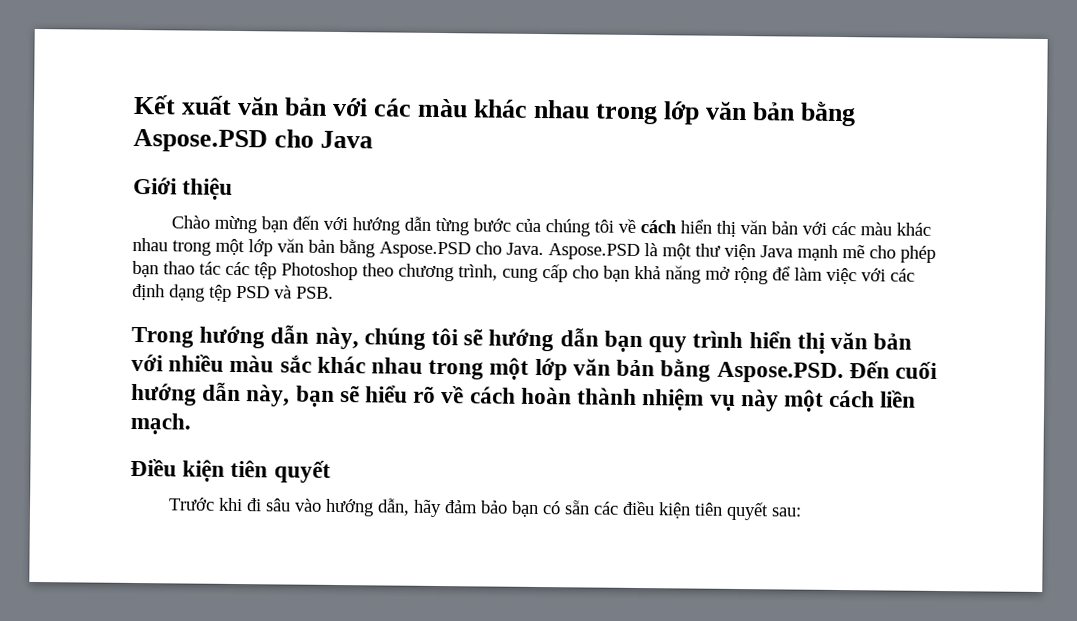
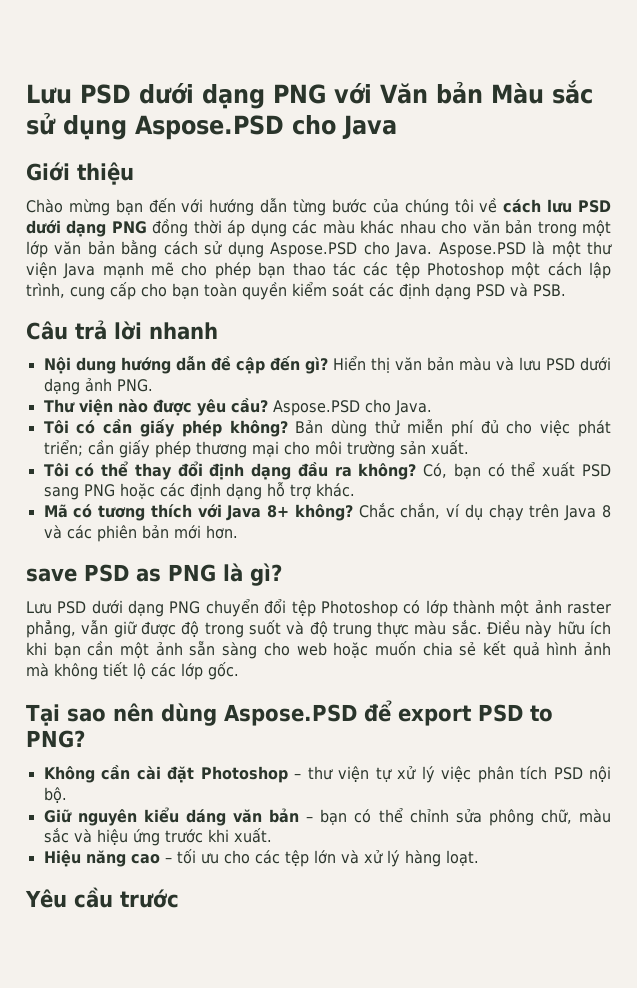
- Kết xuất văn bản với các màu khác nhau trong lớp văn bản bằng Aspose.PSD cho Java
+ Lưu PSD dưới dạng PNG với Văn bản Màu sắc sử dụng Aspose.PSD cho Java
- Chào mừng bạn đến với hướng dẫn từng bước của chúng tôi về cách hiển thị văn bản với các màu khác nhau trong một lớp văn bản bằng Aspose.PSD cho Java.
+ Chào mừng bạn đến với hướng dẫn từng bước của chúng tôi về cách lưu PSD dưới dạng PNG đồng thời áp dụng các màu khác nhau cho văn bản trong một lớp văn bản bằng cách sử dụng Aspose.PSD cho Java.
- Aspose.PSD là một thư viện Java mạnh mẽ cho phép bạn thao tác các tệp Photoshop theo chương trình, cung cấp cho bạn khả năng mở rộng để làm việc với các định dạng tệp PSD và PSB.
+ Aspose.PSD là một thư viện Java mạnh mẽ cho phép bạn thao tác các tệp Photoshop một cách lập trình, cung cấp cho bạn toàn quyền kiểm soát các định dạng PSD và PSB.
- Trong hướng dẫn này, chúng tôi sẽ hướng dẫn bạn quy trình hiển thị văn bản với nhiều màu sắc khác nhau trong một lớp văn bản bằng Aspose.PSD. Đến cuối hướng dẫn này, bạn sẽ hiểu rõ về cách hoàn thành nhiệm vụ này một cách liền mạch.
- Điều kiện tiên quyết
- Trước khi đi sâu vào hướng dẫn, hãy đảm bảo bạn có sẵn các điều kiện tiên quyết sau:
+ Câu trả lời nhanh
+ Nội dung hướng dẫn đề cập đến gì? Hiển thị văn bản màu và lưu PSD dưới dạng ảnh PNG.
+ Thư viện nào được yêu cầu? Aspose.PSD cho Java.
+ Tôi có cần giấy phép không? Bản dùng thử miễn phí đủ cho việc phát triển; cần giấy phép thương mại cho môi trường sản xuất.
+ Tôi có thể thay đổi định dạng đầu ra không? Có, bạn có thể xuất PSD sang PNG hoặc các định dạng hỗ trợ khác.
+ Mã có tương thích với Java 8+ không? Chắc chắn, ví dụ chạy trên Java 8 và các phiên bản mới hơn.
+ save PSD as PNG là gì?
+ Lưu PSD dưới dạng PNG chuyển đổi tệp Photoshop có lớp thành một ảnh raster phẳng, vẫn giữ được độ trong suốt và độ trung thực màu sắc. Điều này hữu ích khi bạn cần một ảnh sẵn sàng cho web hoặc muốn chia sẻ kết quả hình ảnh mà không tiết lộ các lớp gốc.
+ Tại sao nên dùng Aspose.PSD để export PSD to PNG?
+ Không cần cài đặt Photoshop – thư viện tự xử lý việc phân tích PSD nội bộ.
+ Giữ nguyên kiểu dáng văn bản – bạn có thể chỉnh sửa phông chữ, màu sắc và hiệu ứng trước khi xuất.
+ Hiệu năng cao – tối ưu cho các tệp lớn và xử lý hàng loạt.
+ Yêu cầu trước

